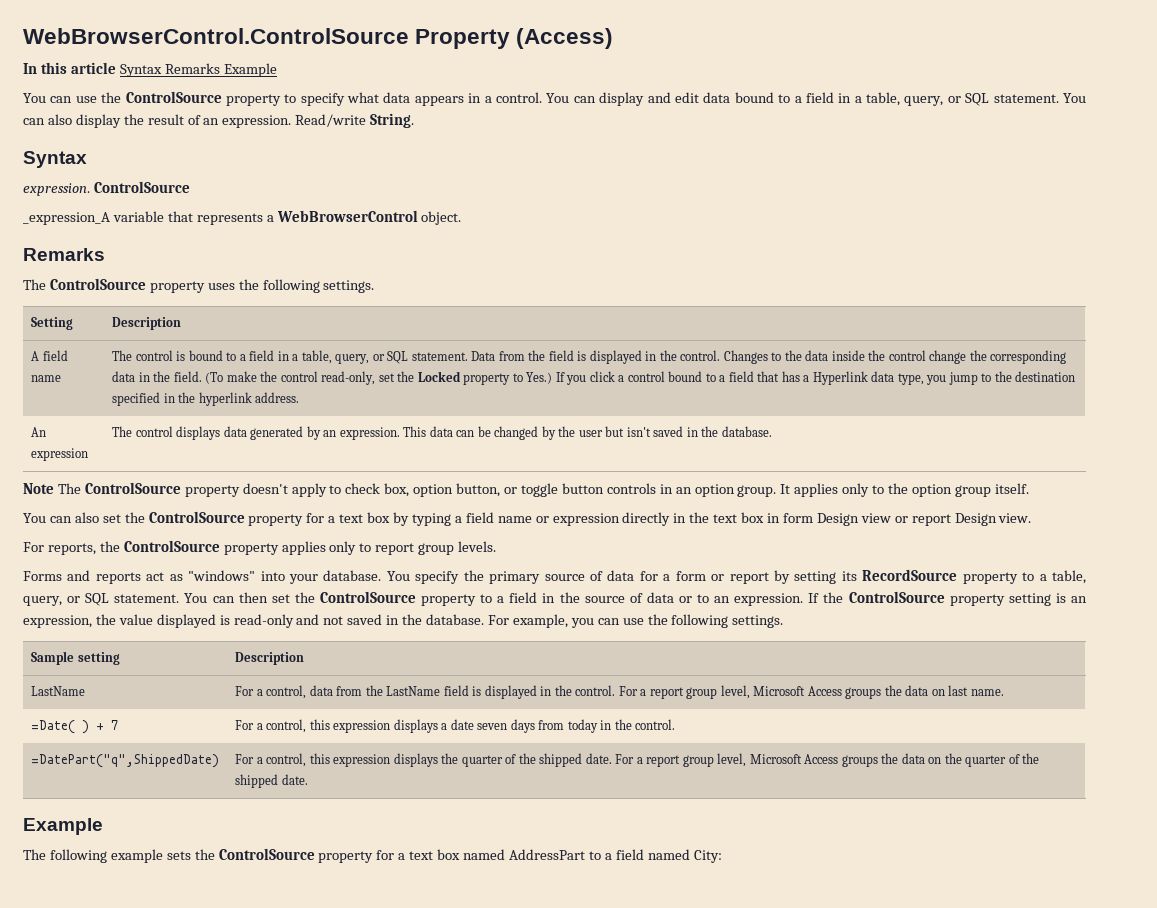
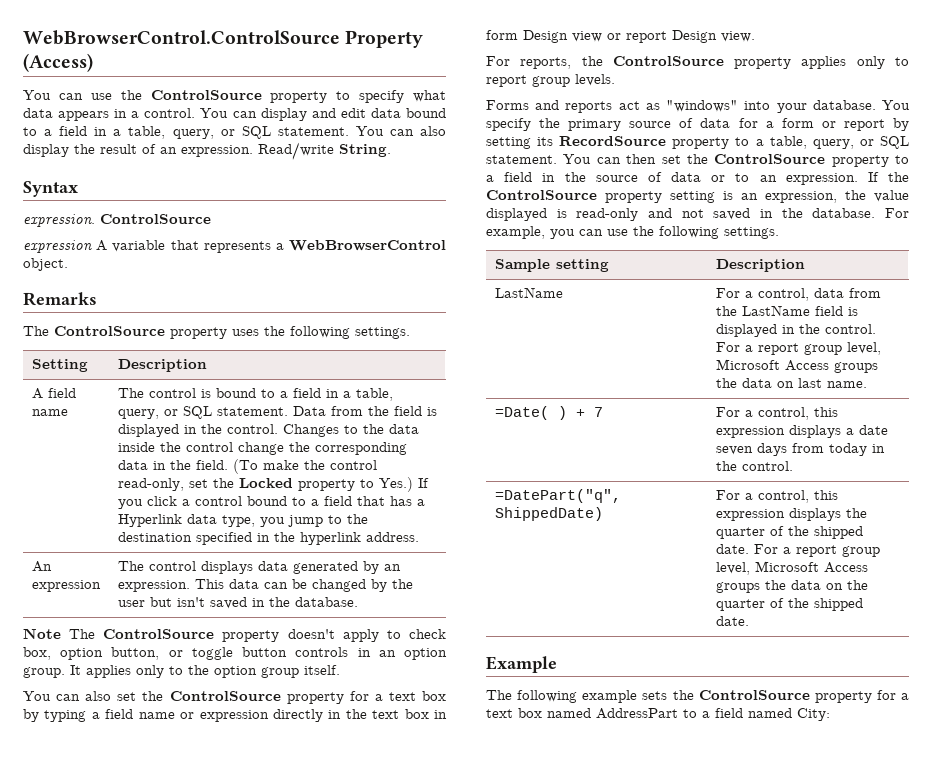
- In this article Syntax Remarks Example
- _expression_A variable that represents a WebBrowserControl object.
+ expression A variable that represents a WebBrowserControl object.

